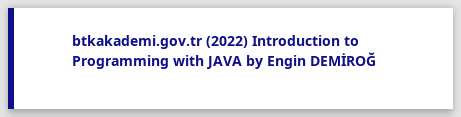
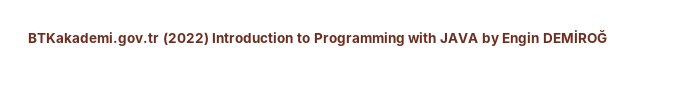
- btkakademi.gov.tr (2022) Introduction to Programming with JAVA by Engin DEMİROĞ
+ BTKakademi.gov.tr (2022) Introduction to Programming with JAVA by Engin DEMİROĞ

